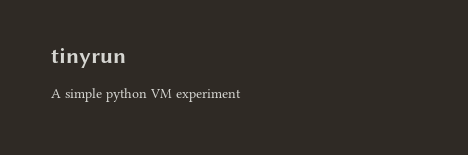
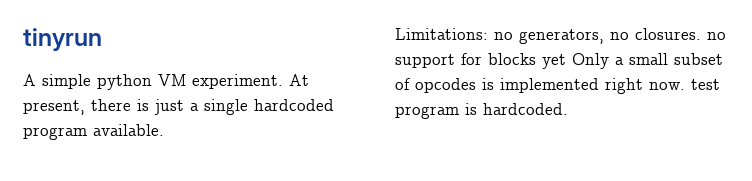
- A simple python VM experiment
+ A simple python VM experiment. At present, there is just a single hardcoded program available.
+ Limitations: no generators, no closures. no support for blocks yet Only a small subset of opcodes is implemented right now. test program is hardcoded.

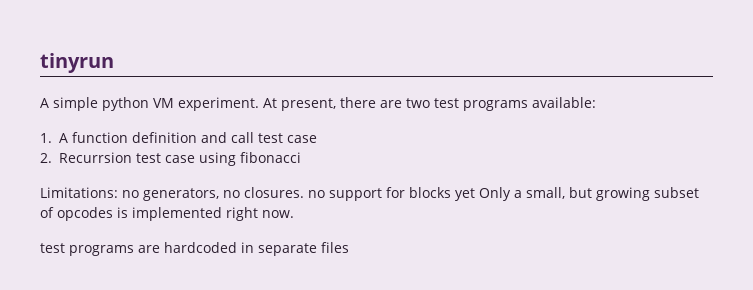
- At present, there is just a single hardcoded program available.
+ At present, there are two test programs available:
+ 1. A function definition and call test case
+ 2. Recurrsion test case using fibonacci
- Limitations: no generators, no closures. no support for blocks yet Only a small subset of opcodes is implemented right now. test program is hardcoded.
+ Limitations: no generators, no closures. no support for blocks yet Only a small, but growing subset of opcodes is implemented right now.
+ test programs are hardcoded in separate files

